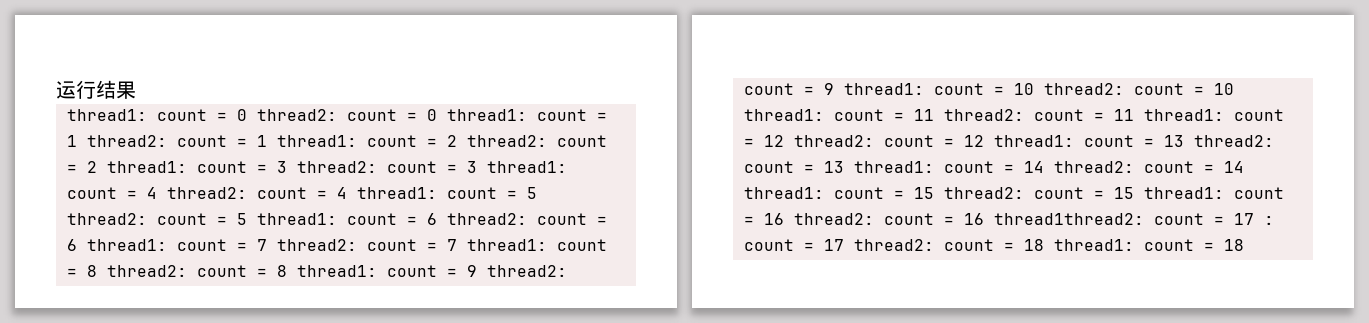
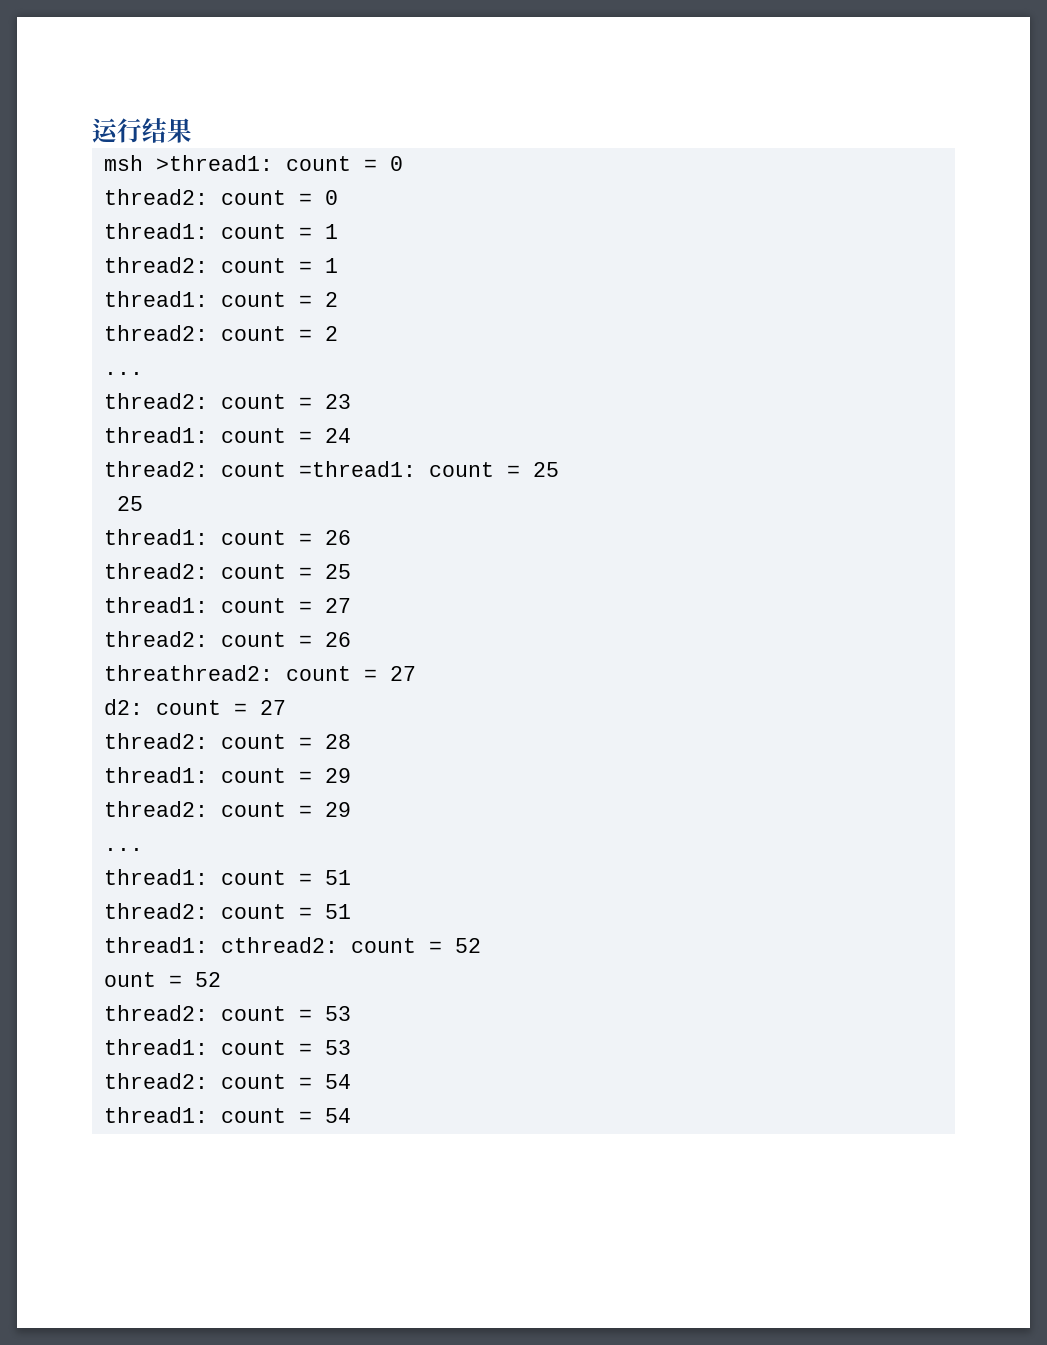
- thread1: count = 0 thread2: count = 0 thread1: count = 1 thread2: count = 1 thread1: count = 2 thread2: count = 2 thread1: count = 3 thread2: count = 3 thread1: count = 4 thread2: count = 4 thread1: count = 5 thread2: count = 5 thread1: count = 6 thread2: count = 6 thread1: count = 7 thread2: count = 7 thread1: count = 8 thread2: count = 8 thread1: count = 9 thread2: count = 9 thread1: count = 10 thread2: count = 10 thread1: count = 11 thread2: count = 11 thread1: count = 12 thread2: count = 12 thread1: count = 13 thread2: count = 13 thread1: count = 14 thread2: count = 14 thread1: count = 15 thread2: count = 15 thread1: count = 16 thread2: count = 16 thread1thread2: count = 17 : count = 17 thread2: count = 18 thread1: count = 18
+ msh >thread1: count = 0
+ thread2: count = 0
+ thread1: count = 1
+ thread2: count = 1
+ thread1: count = 2
+ thread2: count = 2
+ ...
+ thread2: count = 23
+ thread1: count = 24
+ thread2: count =thread1: count = 25
+ 25
+ thread1: count = 26
+ thread2: count = 25
+ thread1: count = 27
+ thread2: count = 26
+ threathread2: count = 27
+ d2: count = 27
+ thread2: count = 28
+ thread1: count = 29
+ thread2: count = 29
+ ...
+ thread1: count = 51
+ thread2: count = 51
+ thread1: cthread2: count = 52
+ ount = 52
+ thread2: count = 53
+ thread1: count = 53
+ thread2: count = 54
+ thread1: count = 54

